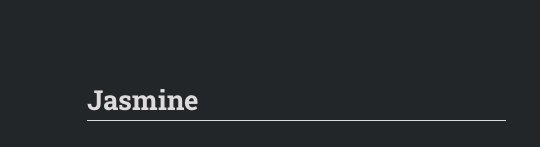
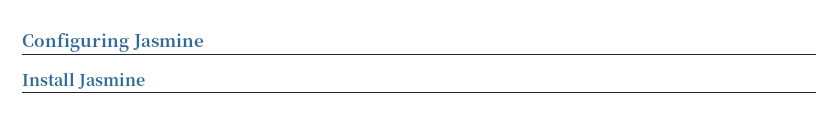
- Jasmine
+ Configuring Jasmine
+ Install Jasmine

